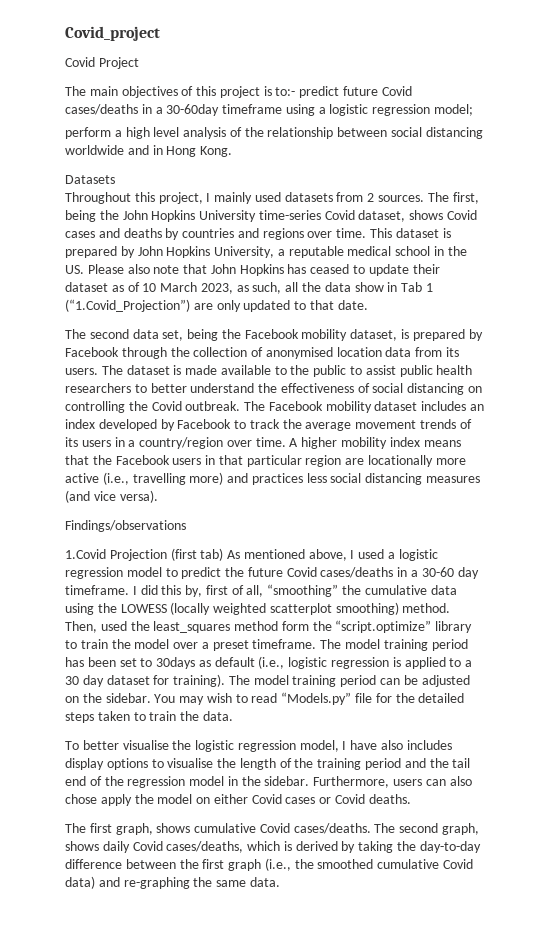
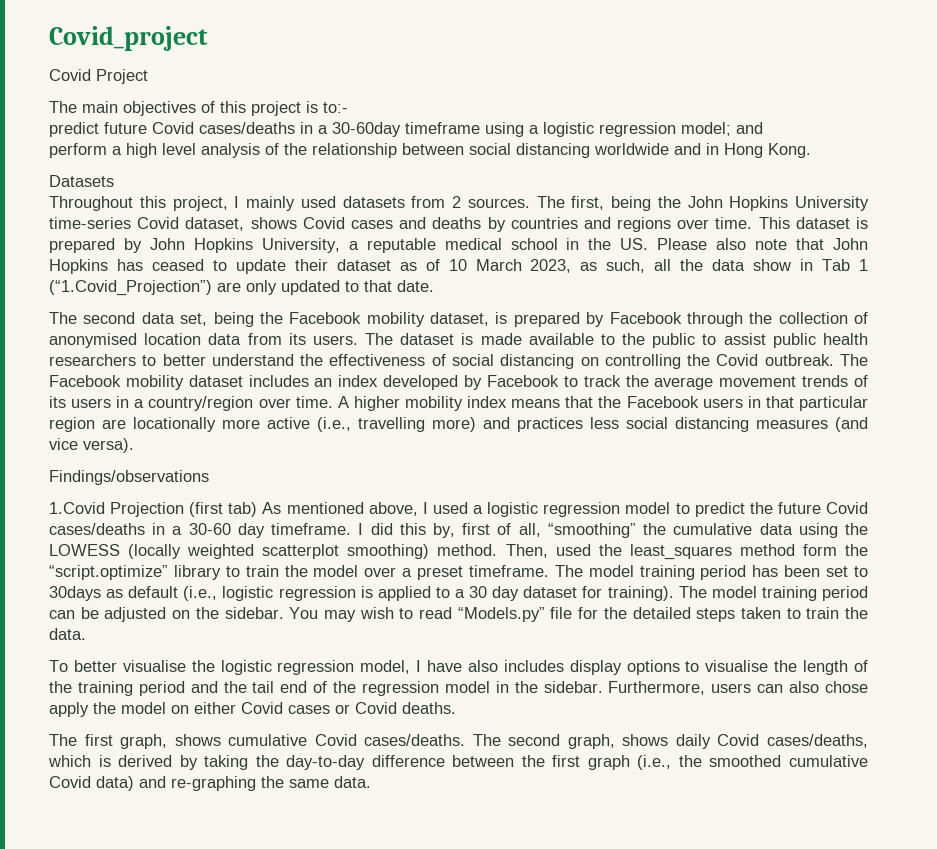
- The main objectives of this project is to:- predict future Covid cases/deaths in a 30-60day timeframe using a logistic regression model;
+ The main objectives of this project is to:-
+ predict future Covid cases/deaths in a 30-60day timeframe using a logistic regression model; and

